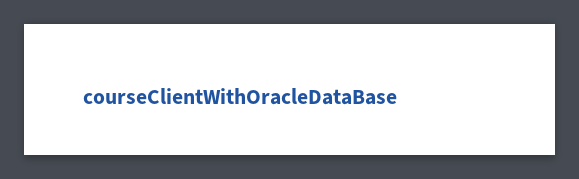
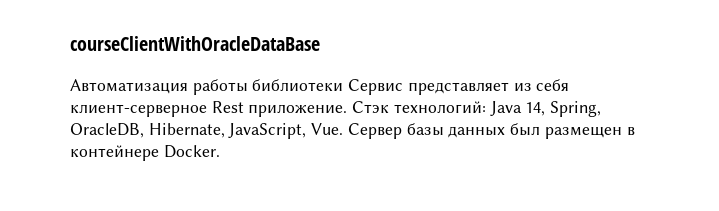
+ Автоматизация работы библиотеки Сервис представляет из себя клиент-серверное Rest приложение. Стэк технологий: Java 14, Spring, OracleDB, Hibernate, JavaScript, Vue. Сервер базы данных был размещен в контейнере Docker.

